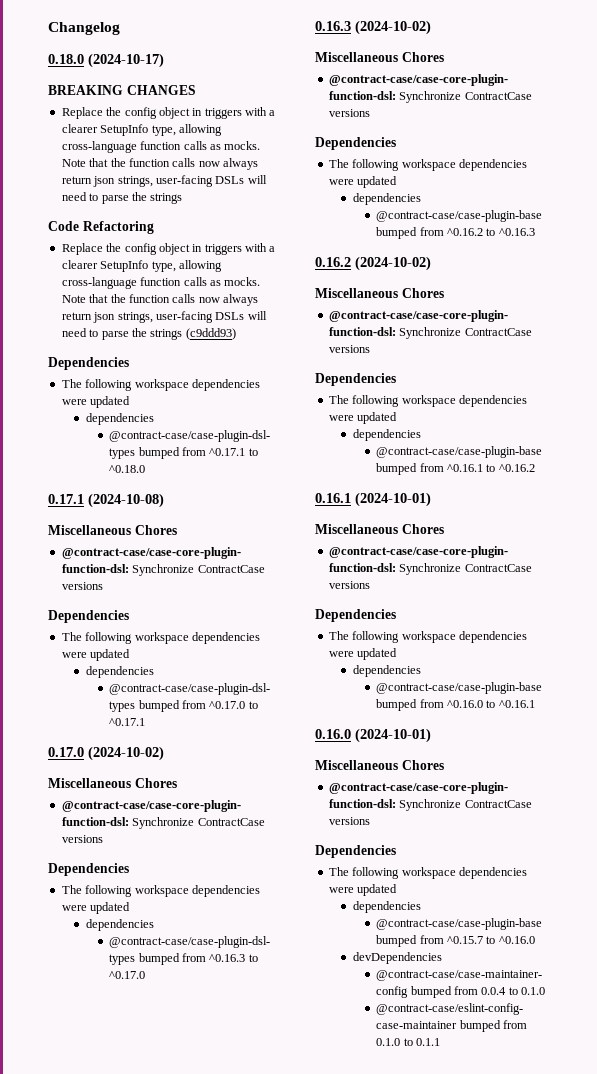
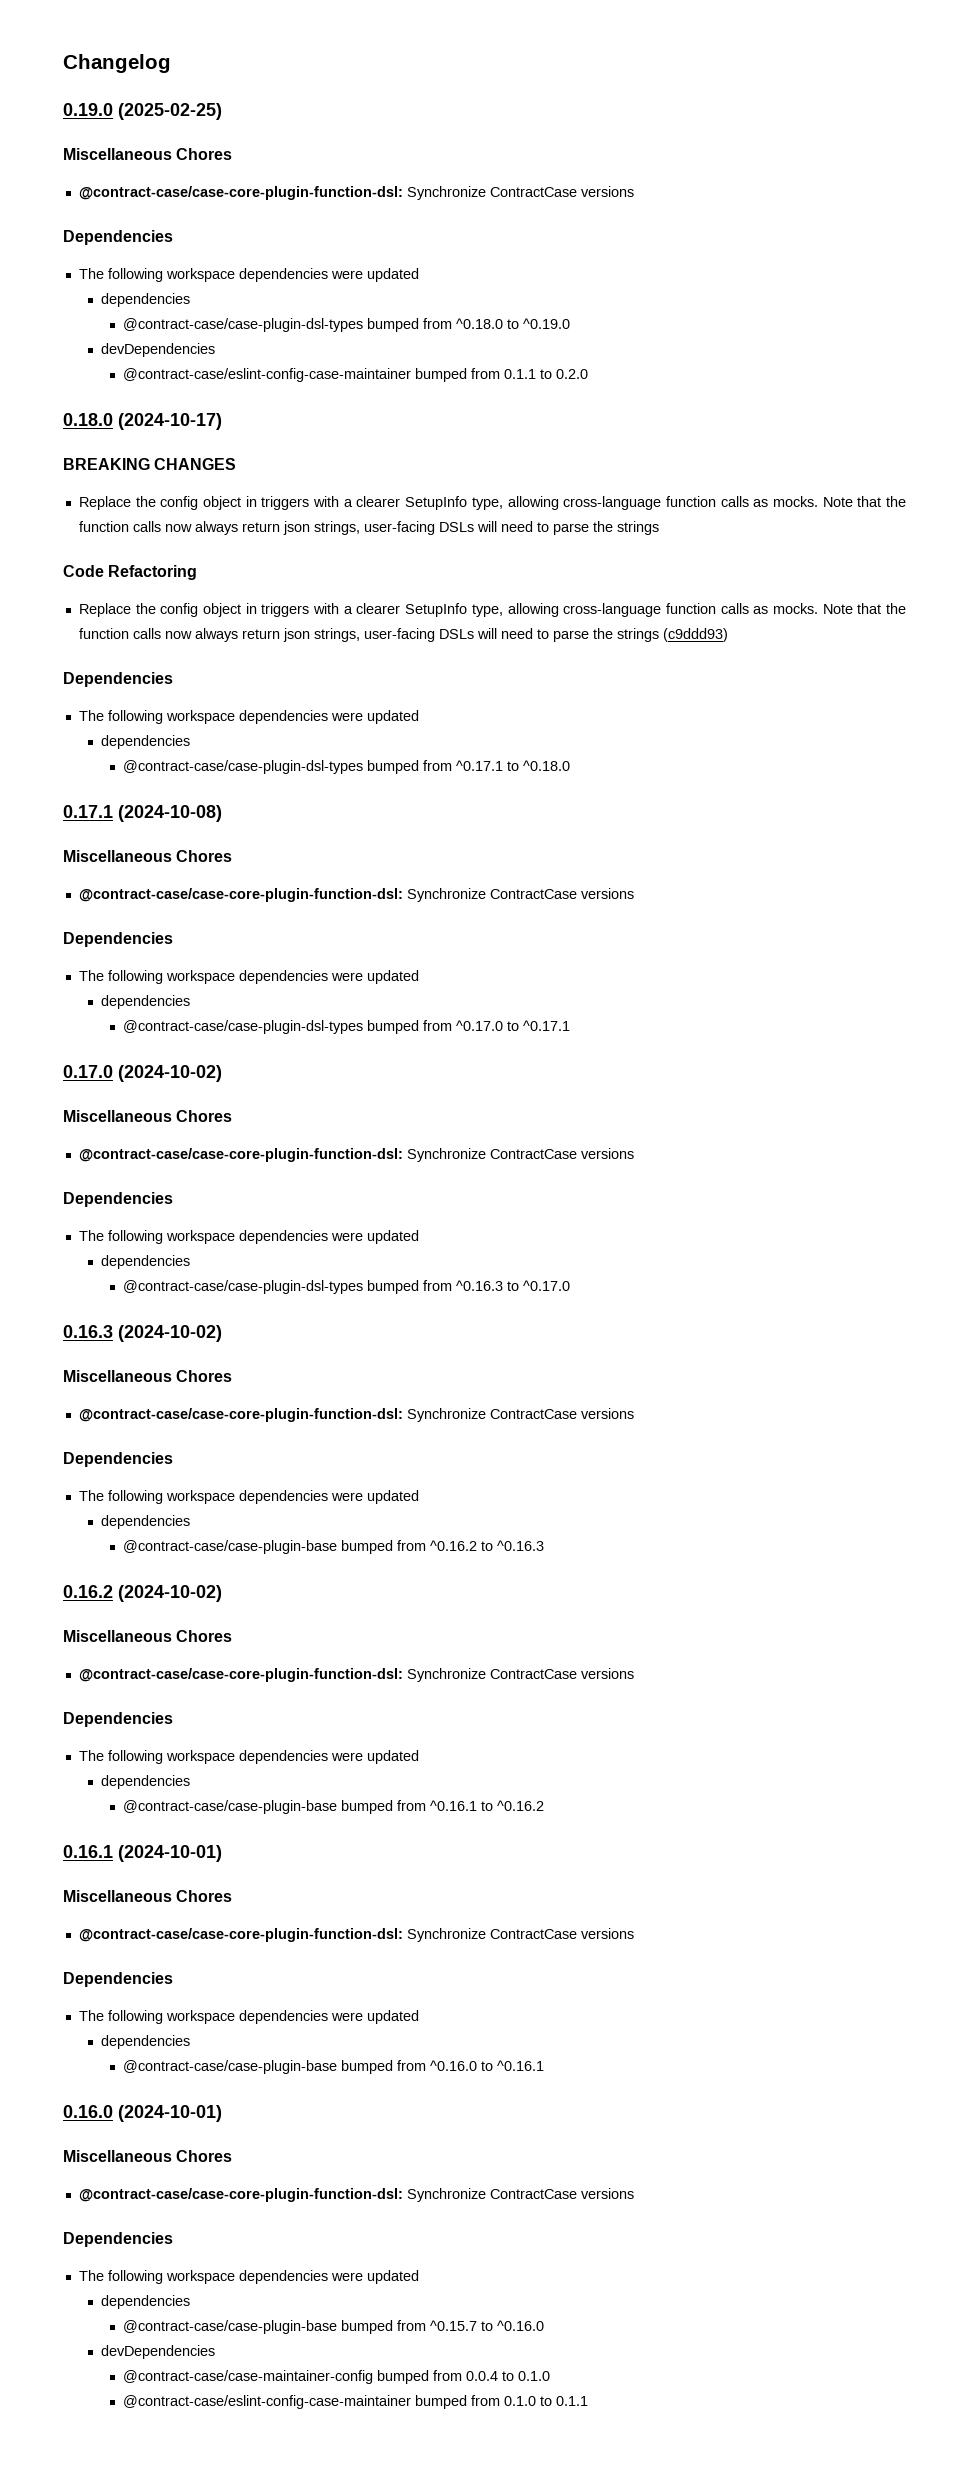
+ 0.19.0 (2025-02-25)
+ Miscellaneous Chores
+ @contract-case/case-core-plugin-function-dsl: Synchronize ContractCase versions
+ Dependencies
+ The following workspace dependencies were updated
+ dependencies
+ @contract-case/case-plugin-dsl-types bumped from ^0.18.0 to ^0.19.0
+ devDependencies
+ @contract-case/eslint-config-case-maintainer bumped from 0.1.1 to 0.2.0

